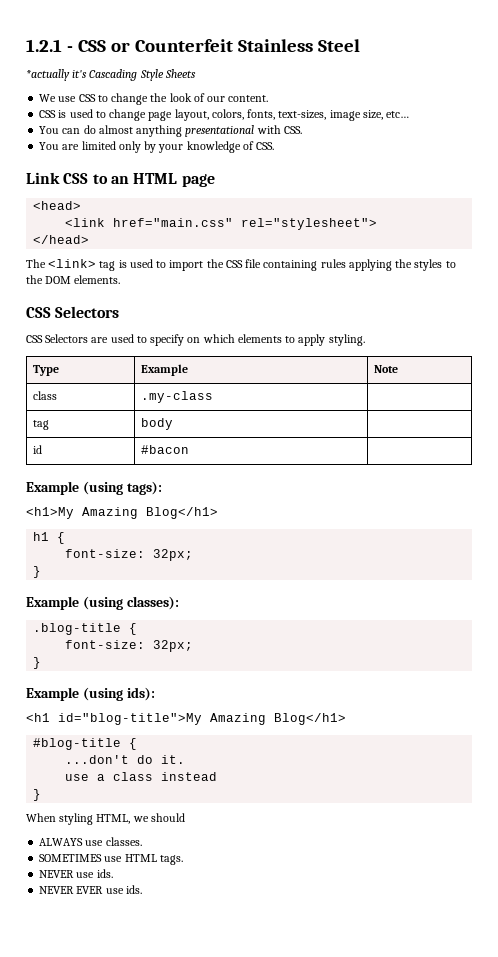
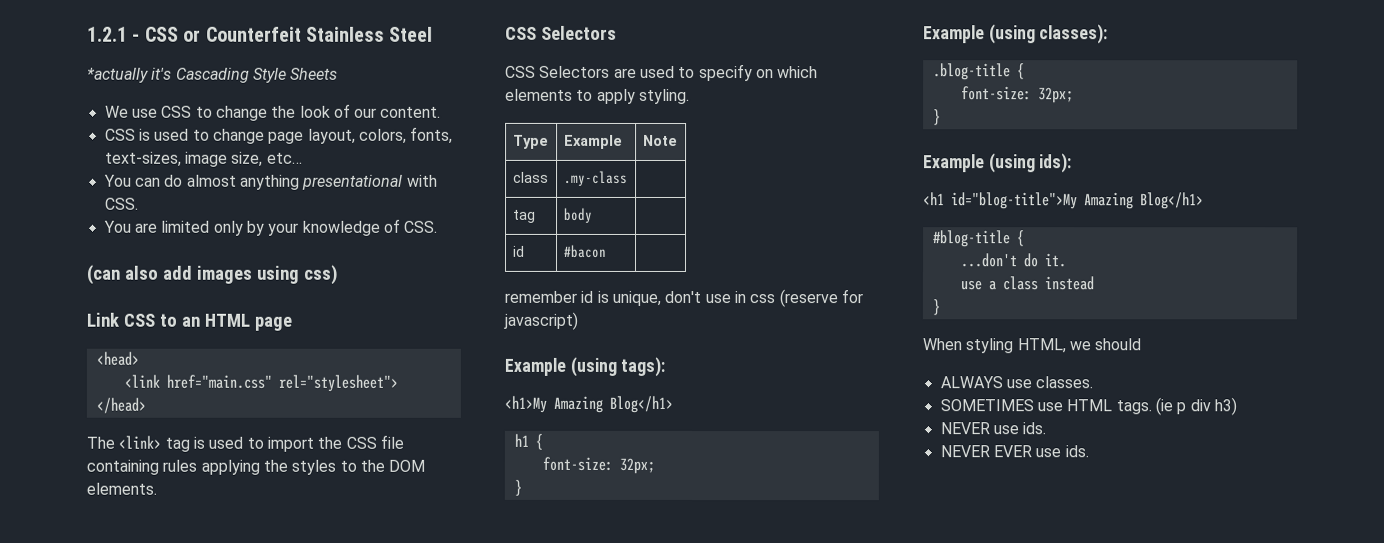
+ (can also add images using css)
+ remember id is unique, don't use in css (reserve for javascript)
+ (ie p div h3)

